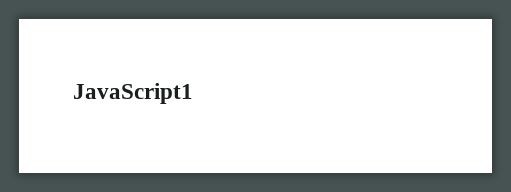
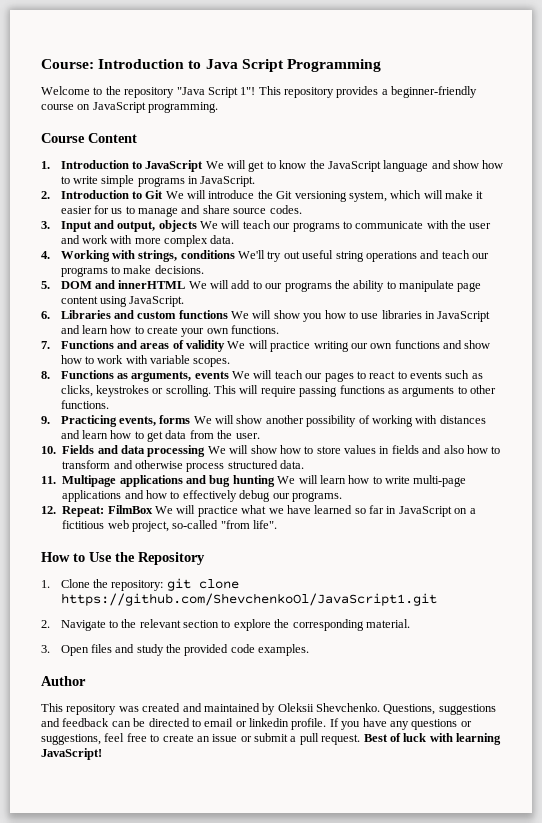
- JavaScript1
+ Course: Introduction to Java Script Programming
+ Welcome to the repository "Java Script 1"! This repository provides a beginner-friendly course on JavaScript programming.
+ Course Content
+ 1. Introduction to JavaScript We will get to know the JavaScript language and show how to write simple programs in JavaScript.
+ 2. Introduction to Git We will introduce the Git versioning system, which will make it easier for us to manage and share source codes.
+ 3. Input and output, objects We will teach our programs to communicate with the user and work with more complex data.
+ 4. Working with strings, conditions We'll try out useful string operations and teach our programs to make decisions.
+ 5. DOM and innerHTML We will add to our programs the ability to manipulate page content using JavaScript.
+ 6. Libraries and custom functions We will show you how to use libraries in JavaScript and learn how to create your own functions.
+ 7. Functions and areas of validity We will practice writing our own functions and show how to work with variable scopes.
+ 8. Functions as arguments, events We will teach our pages to react to events such as clicks, keystrokes or scrolling. This will require passing functions as arguments to other functions.
+ 9. Practicing events, forms We will show another possibility of working with distances and learn how to get data from the user.
+ 10. Fields and data processing We will show how to store values in fields and also how to transform and otherwise process structured data.
+ 11. Multipage applications and bug hunting We will learn how to write multi-page applications and how to effectively debug our programs.
+ 12. Repeat: FilmBox We will practice what we have learned so far in JavaScript on a fictitious web project, so-called "from life".
+ How to Use the Repository
+ 1. Clone the repository: git clone https://github.com/ShevchenkoOl/JavaScript1.git
+ 2. Navigate to the relevant section to explore the corresponding material.
+ 3. Open files and study the provided code examples.
+ Author
+ This repository was created and maintained by Oleksii Shevchenko. Questions, suggestions and feedback can be directed to email or linkedin profile. If you have any questions or suggestions, feel free to create an issue or submit a pull request. Best of luck with learning JavaScript!

